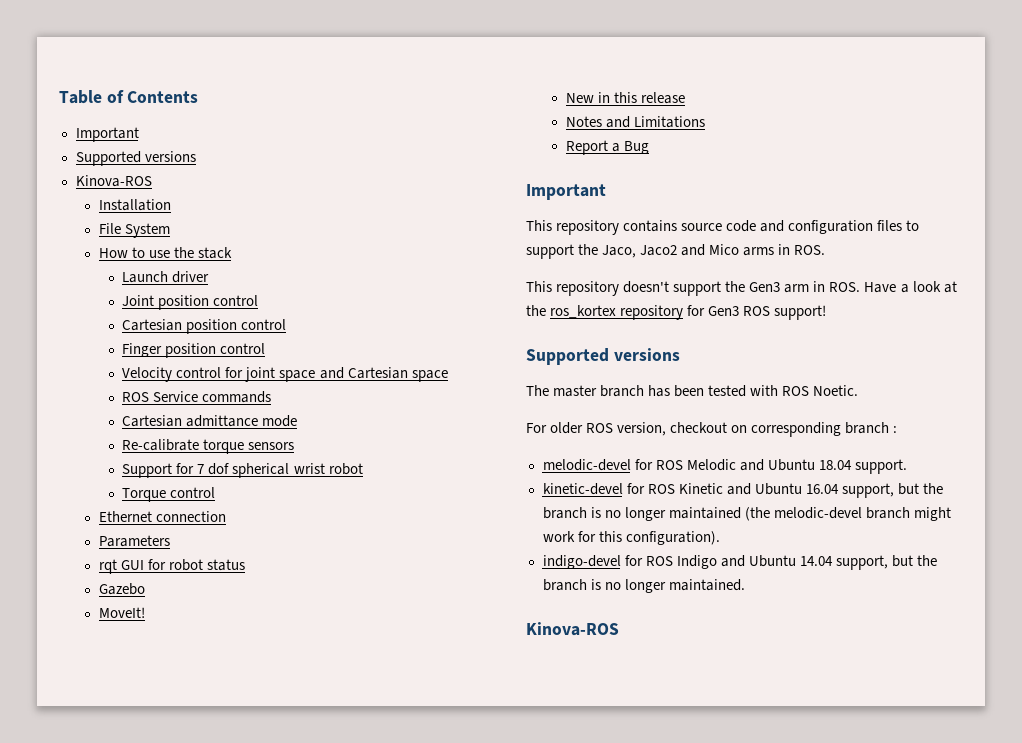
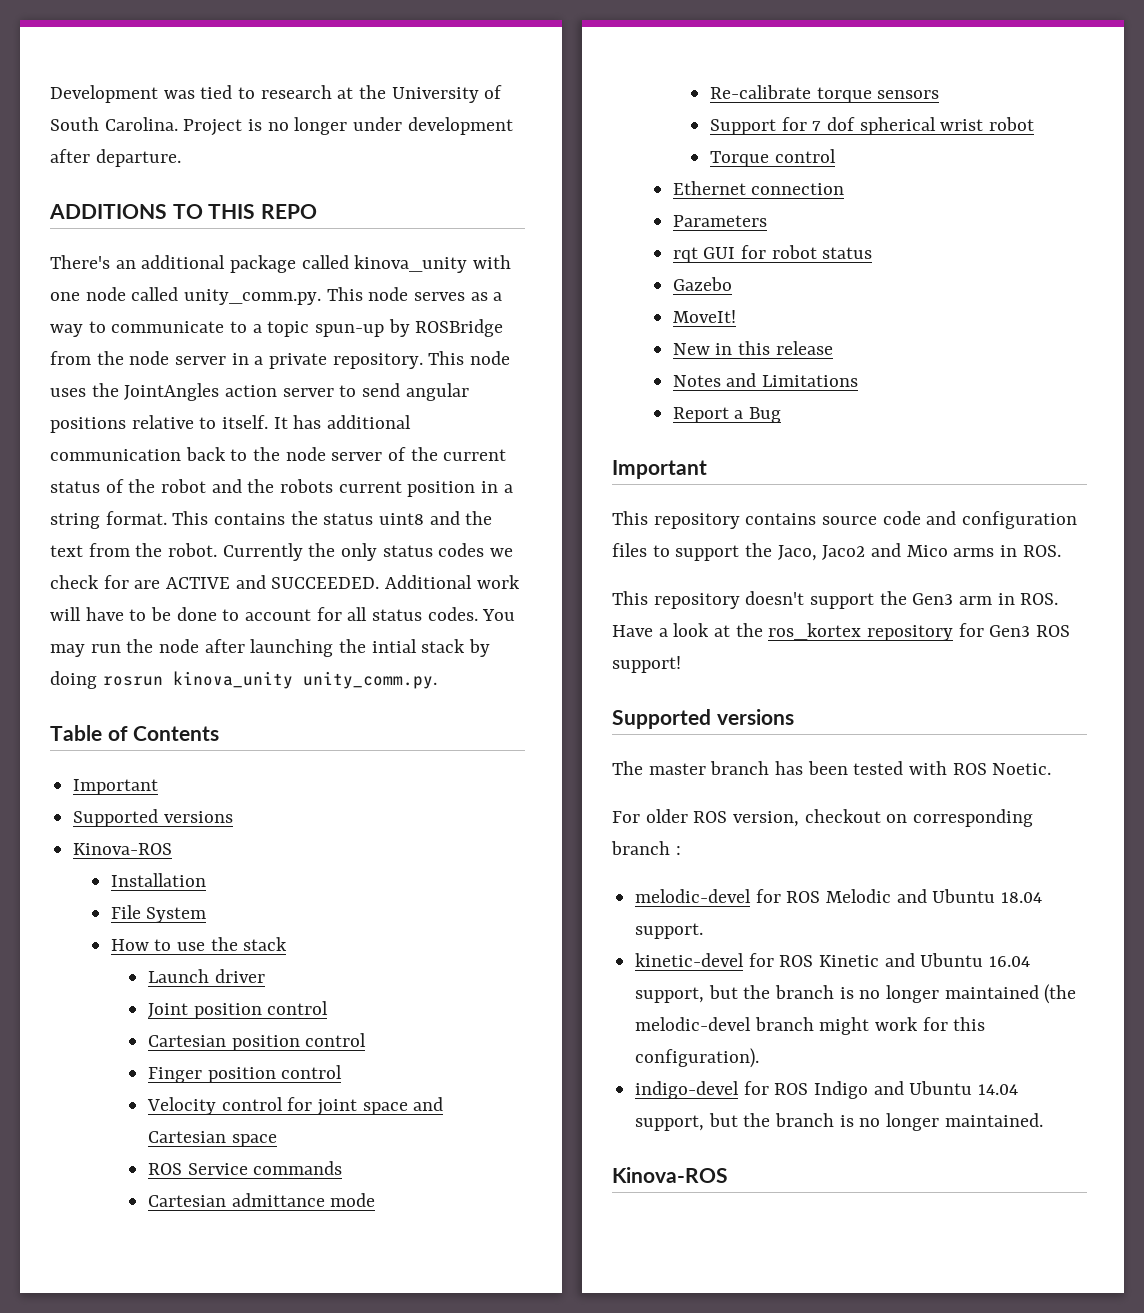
+ Development was tied to research at the University of South Carolina. Project is no longer under development after departure.
+ ADDITIONS TO THIS REPO
+ There's an additional package called kinova_unity with one node called unity_comm.py. This node serves as a way to communicate to a topic spun-up by ROSBridge from the node server in a private repository. This node uses the JointAngles action server to send angular positions relative to itself. It has additional communication back to the node server of the current status of the robot and the robots current position in a string format. This contains the status uint8 and the text from the robot. Currently the only status codes we check for are ACTIVE and SUCCEEDED. Additional work will have to be done to account for all status codes. You may run the node after launching the intial stack by doing rosrun kinova_unity unity_comm.py.

